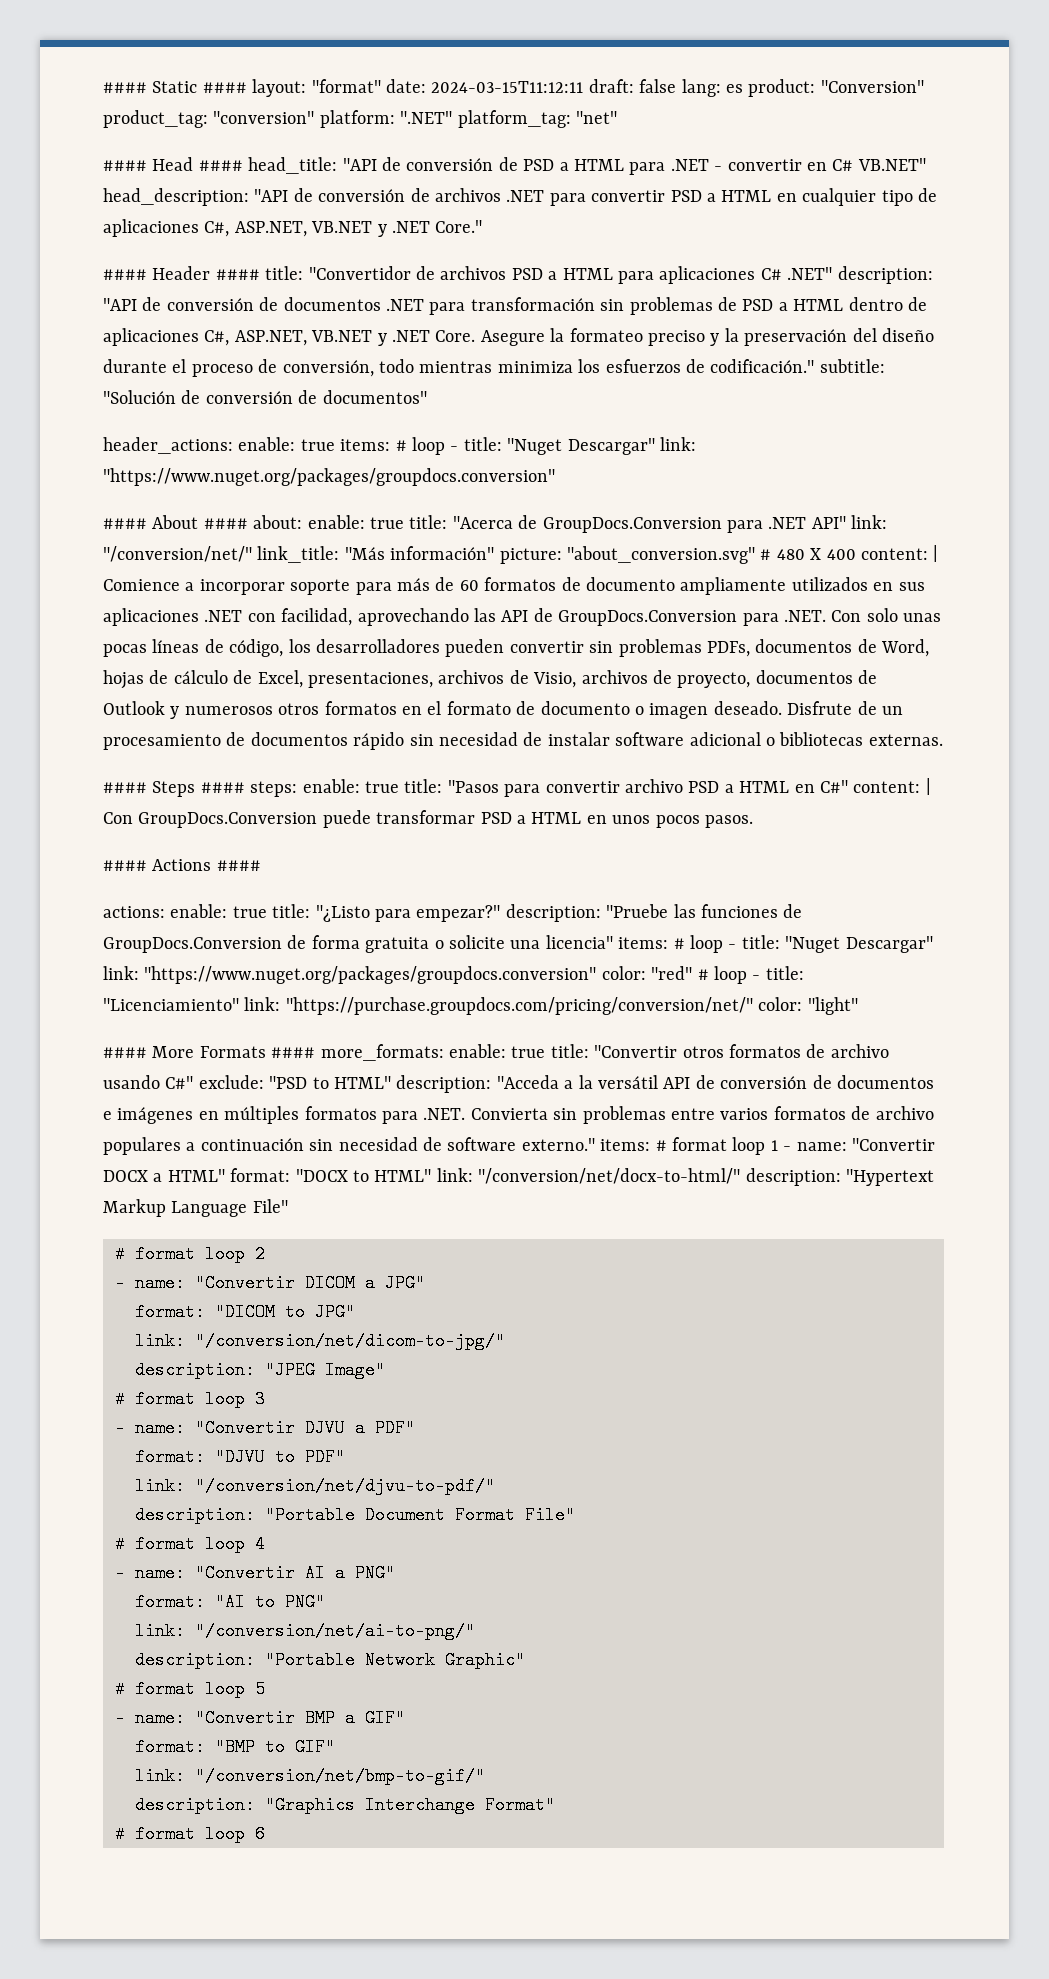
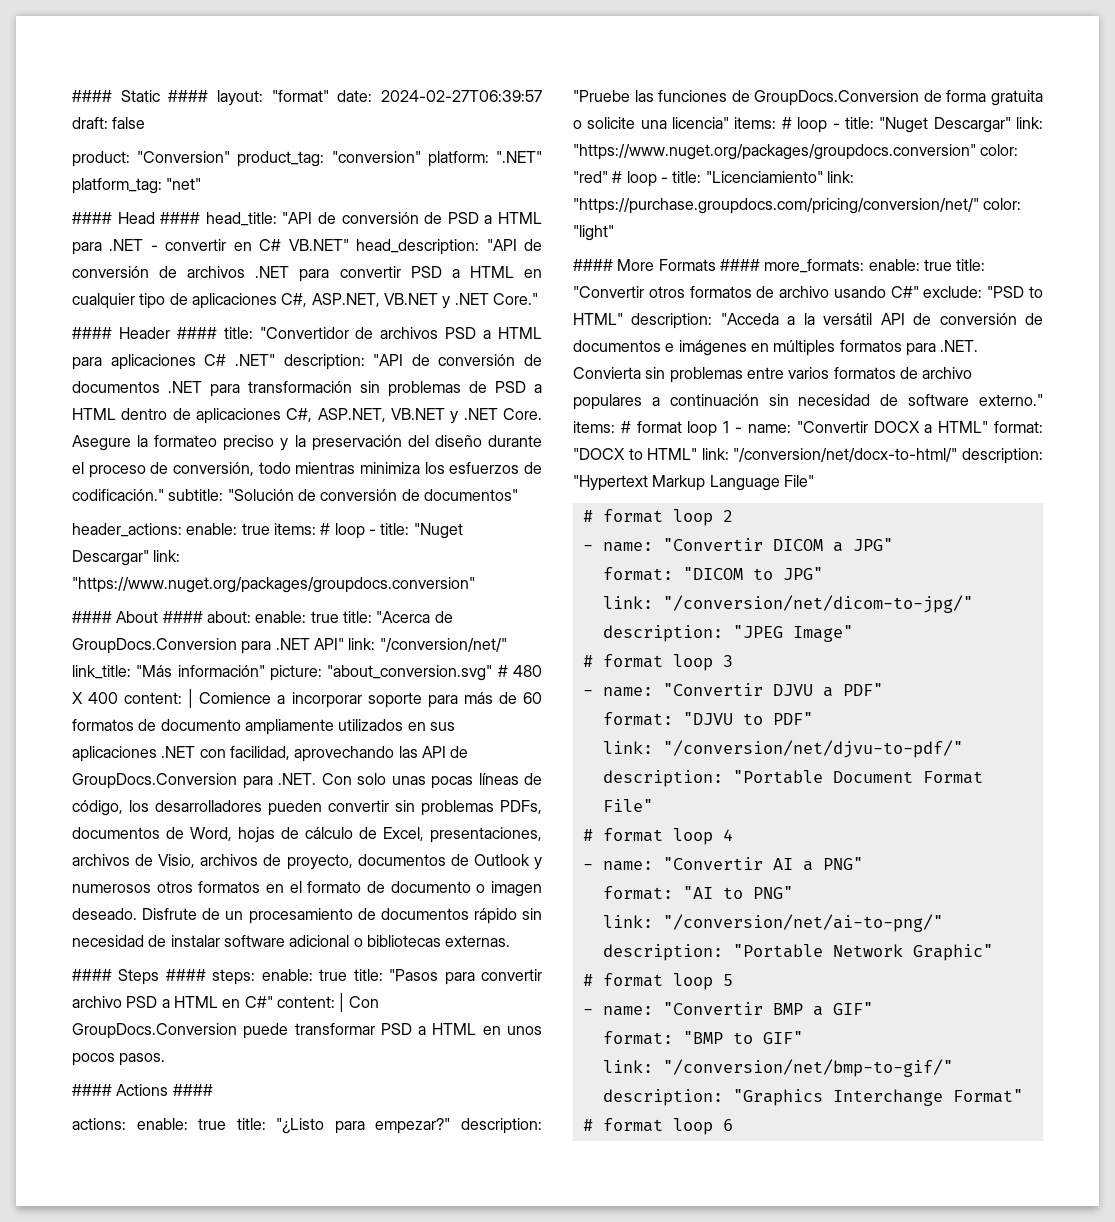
- #### Static #### layout: "format" date: 2024-03-15T11:12:11 draft: false lang: es product: "Conversion" product_tag: "conversion" platform: ".NET" platform_tag: "net"
+ #### Static #### layout: "format" date: 2024-02-27T06:39:57 draft: false
+ product: "Conversion" product_tag: "conversion" platform: ".NET" platform_tag: "net"

